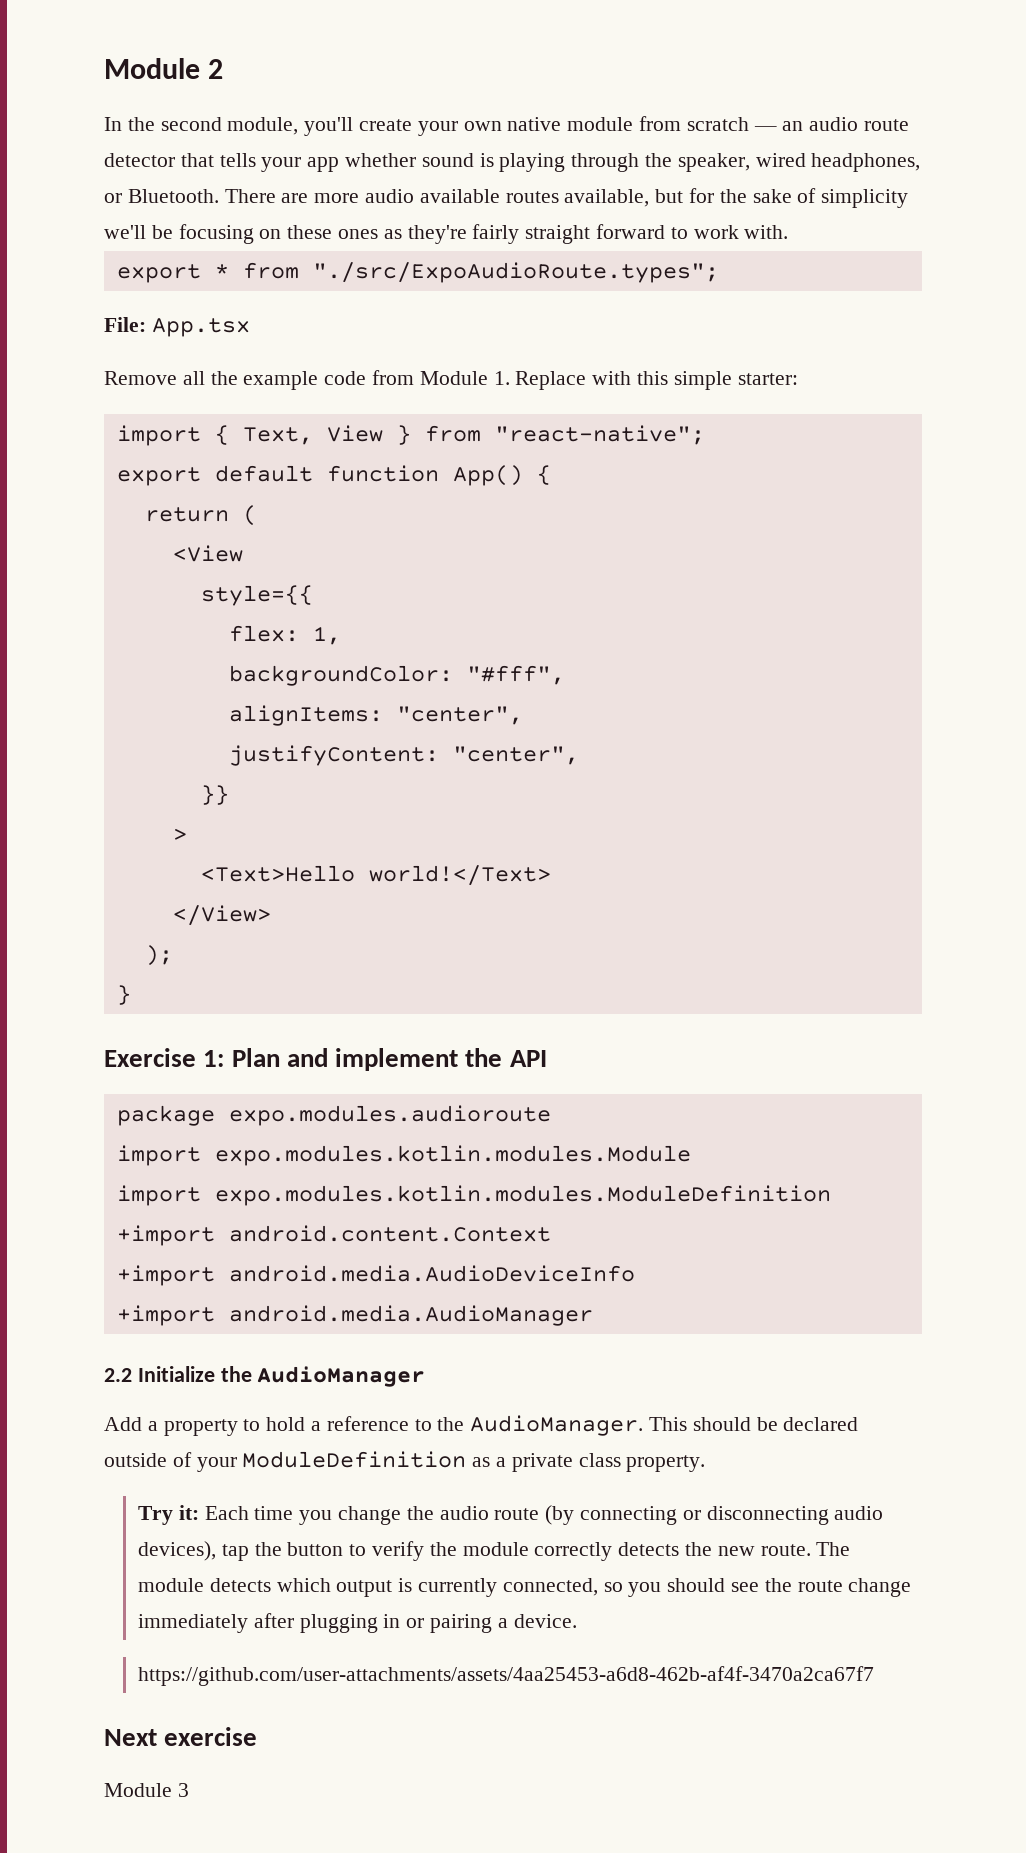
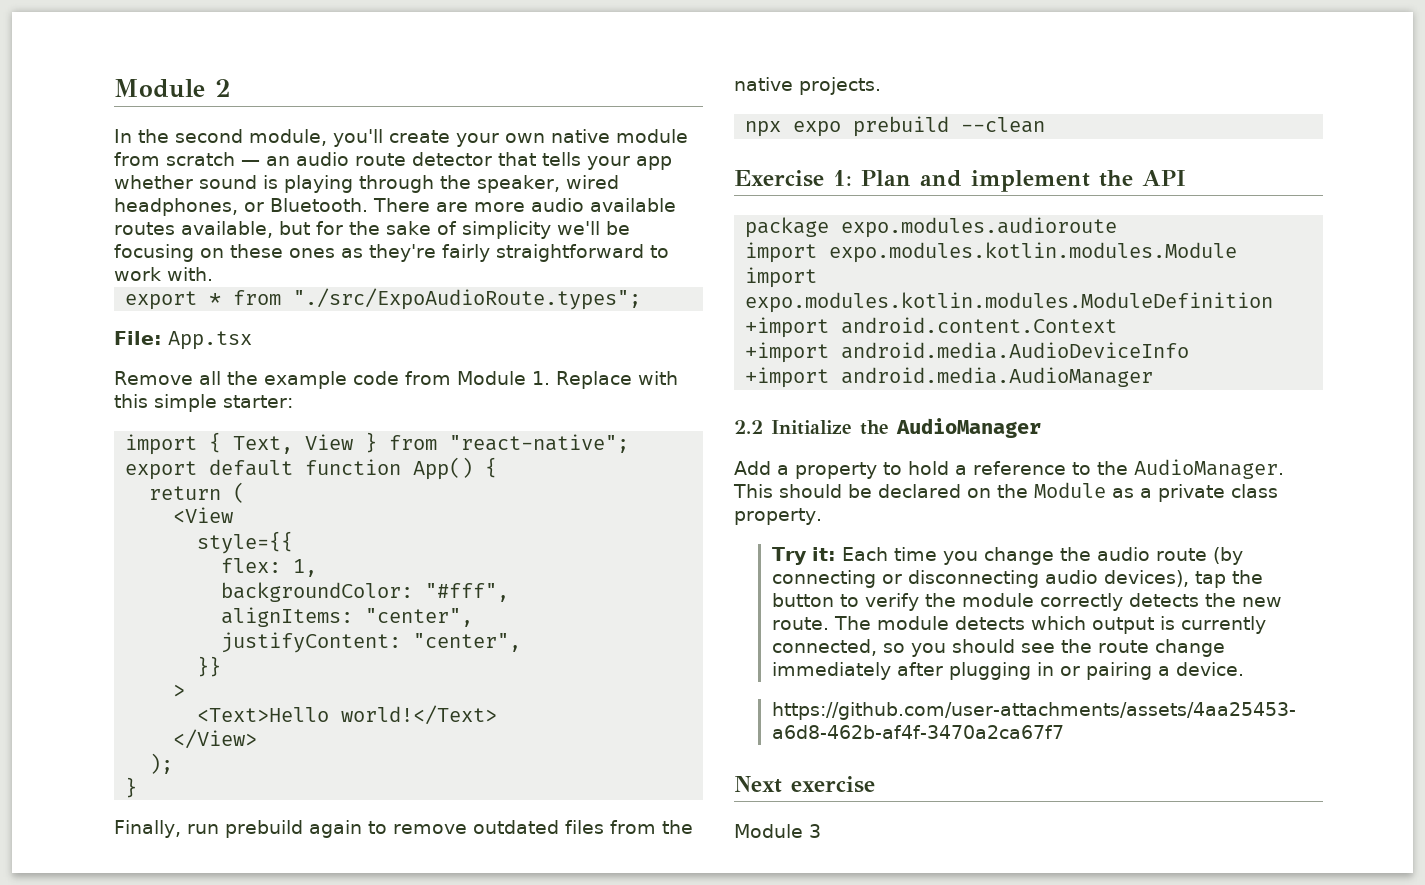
- There are more audio available routes available, but for the sake of simplicity we'll be focusing on these ones as they're fairly straight forward to work with.
+ There are more audio available routes available, but for the sake of simplicity we'll be focusing on these ones as they're fairly straightforward to work with.
+ Finally, run prebuild again to remove outdated files from the native projects.
+ npx expo prebuild --clean
- This should be declared outside of your ModuleDefinition as a private class property.
+ This should be declared on the Module as a private class property.

